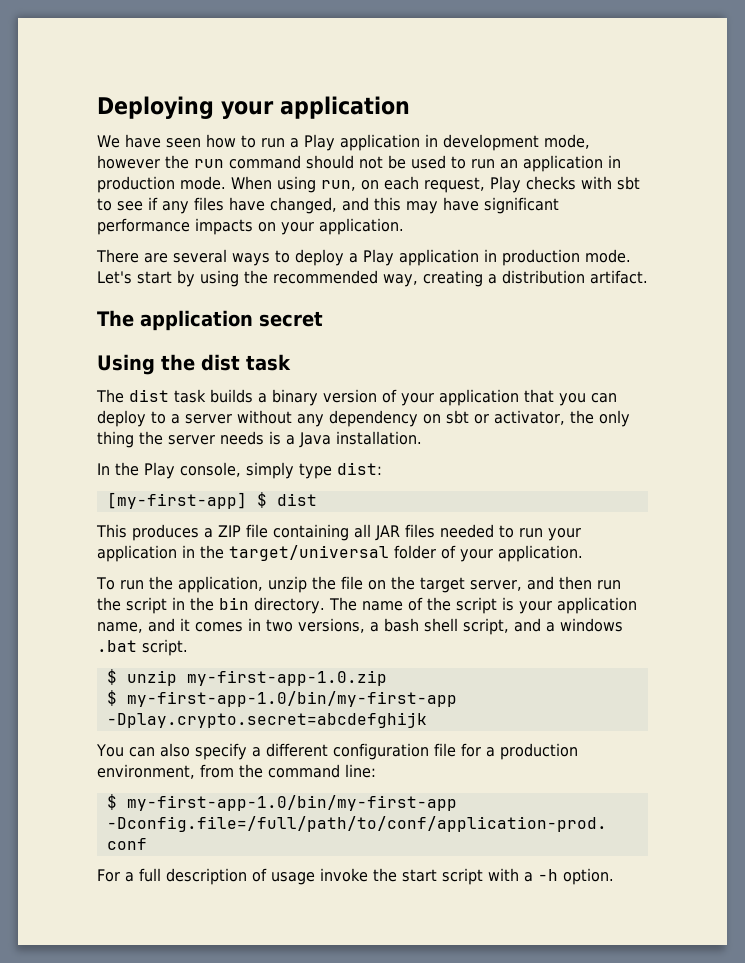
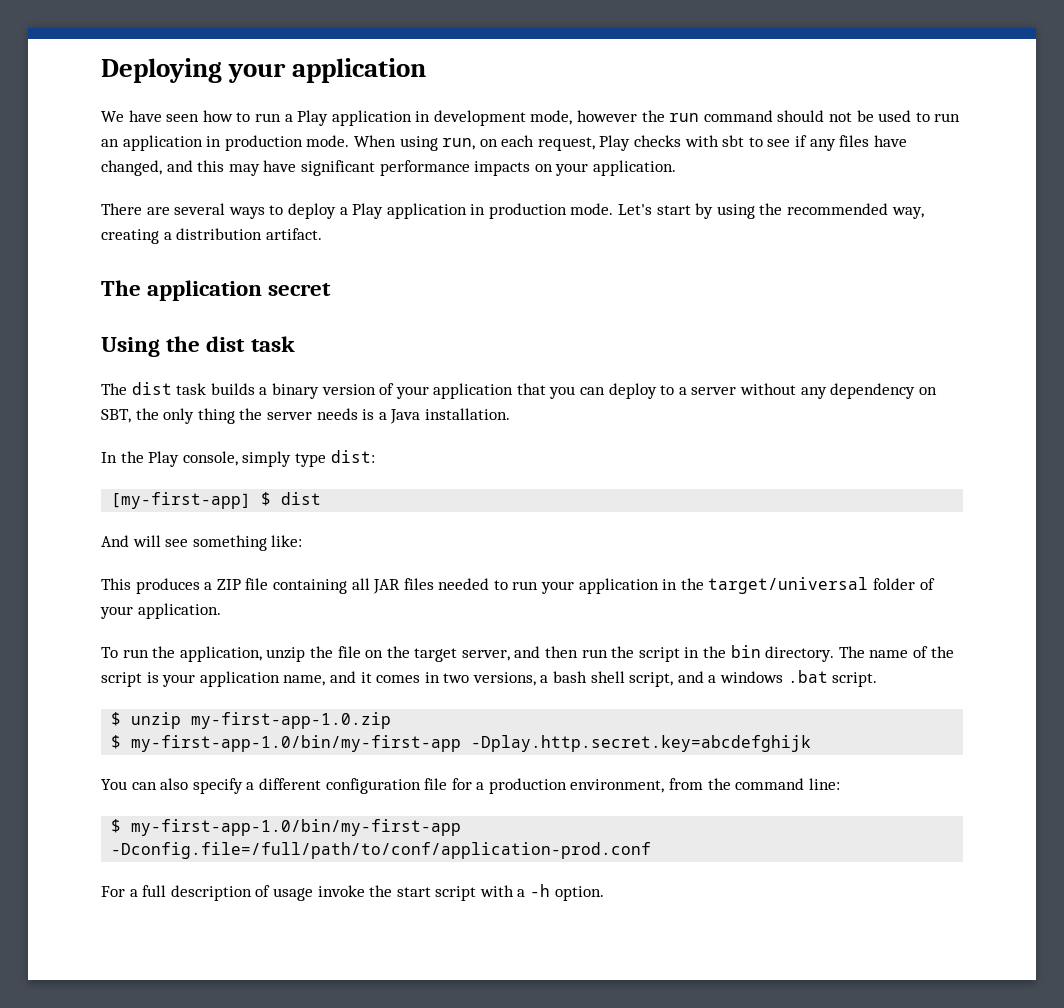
- The dist task builds a binary version of your application that you can deploy to a server without any dependency on sbt or activator, the only thing the server needs is a Java installation.
+ The dist task builds a binary version of your application that you can deploy to a server without any dependency on SBT, the only thing the server needs is a Java installation.
+ And will see something like:
- $ my-first-app-1.0/bin/my-first-app -Dplay.crypto.secret=abcdefghijk
+ $ my-first-app-1.0/bin/my-first-app -Dplay.http.secret.key=abcdefghijk

